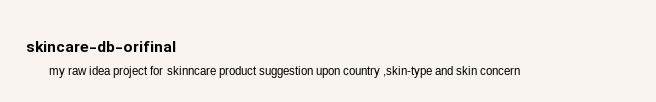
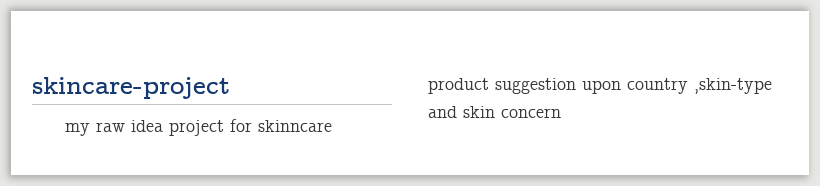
- skincare-db-orifinal
+ skincare-project

